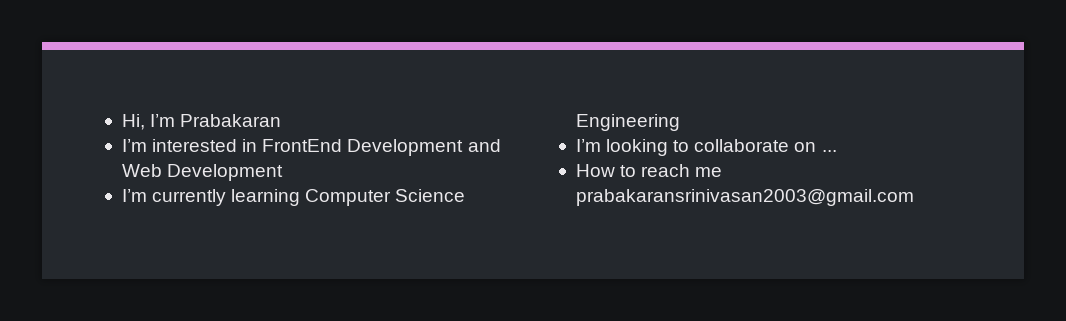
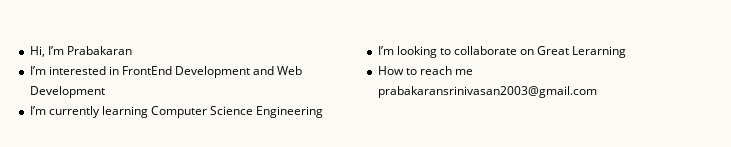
- I’m looking to collaborate on ...
+ I’m looking to collaborate on Great Lerarning

